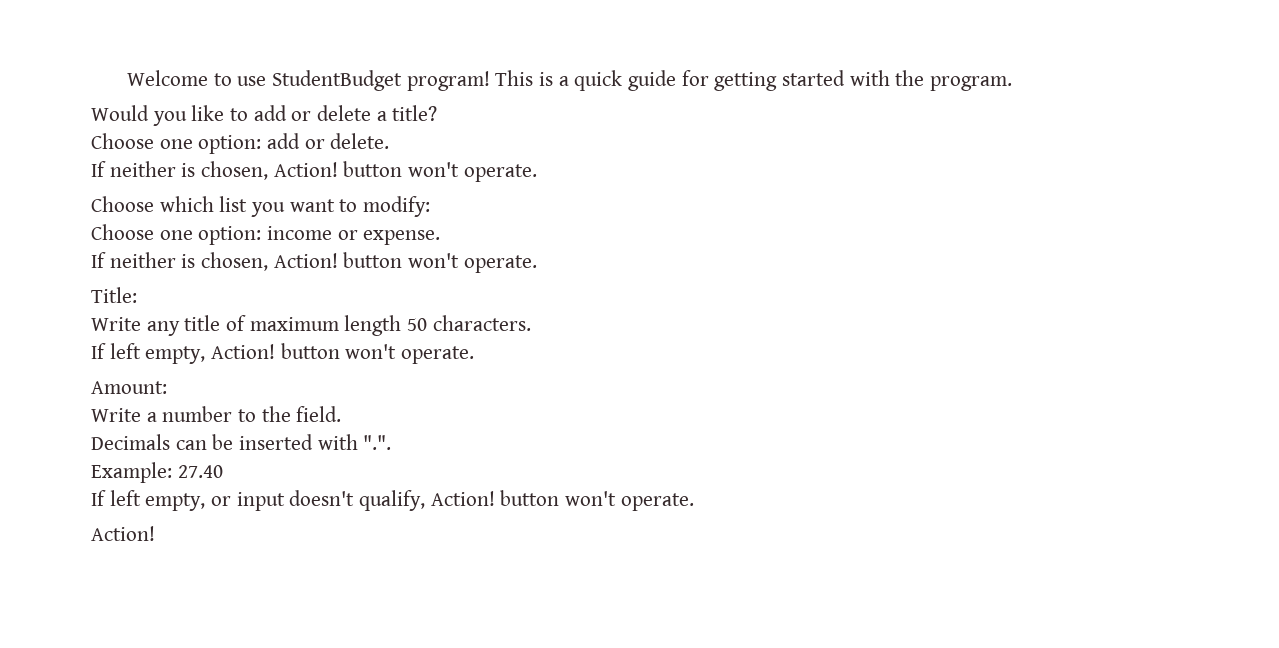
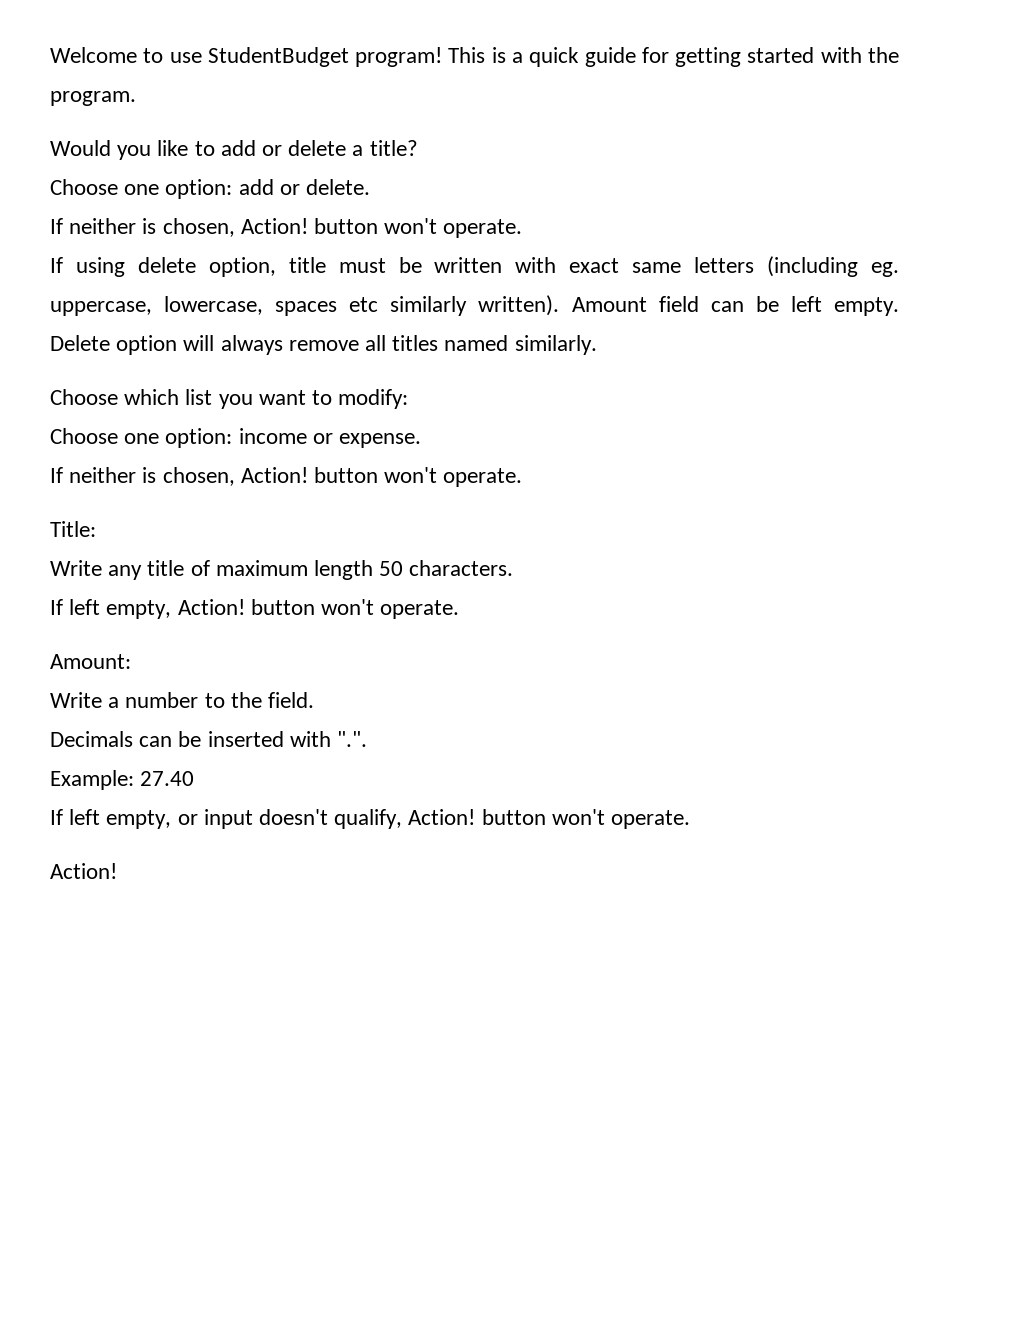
+ If using delete option, title must be written with exact same letters (including eg. uppercase, lowercase, spaces etc similarly written). Amount field can be left empty. Delete option will always remove all titles named similarly.

